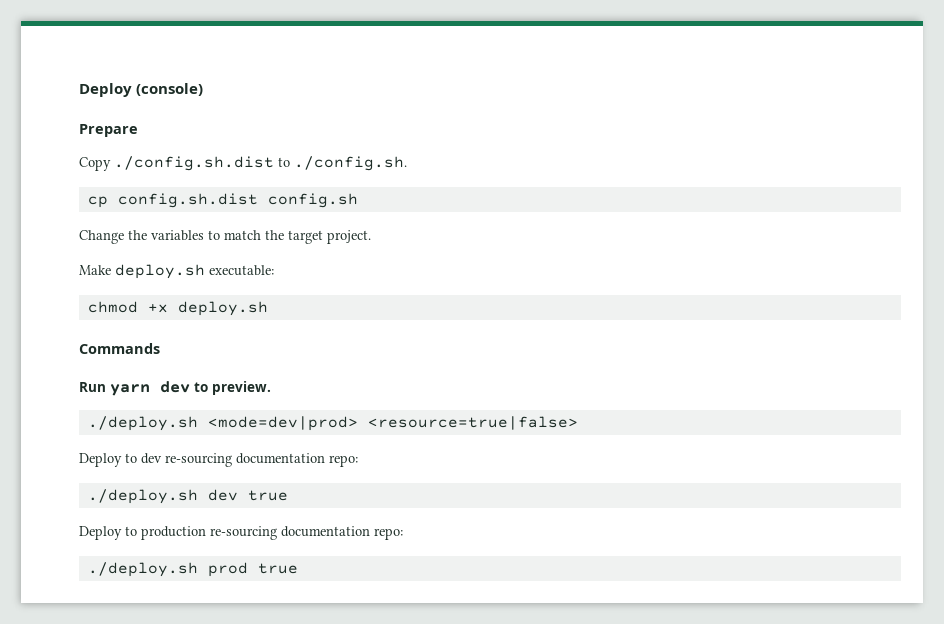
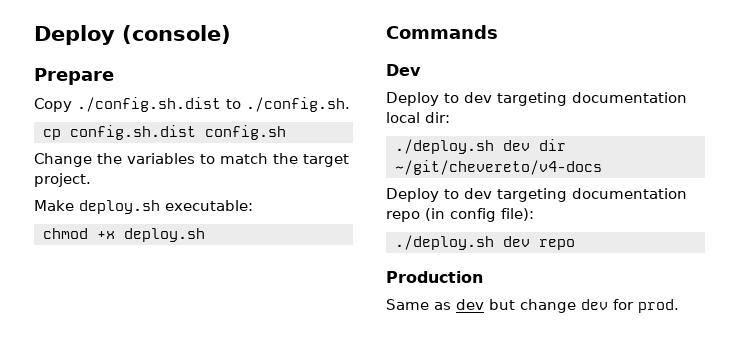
- Run yarn dev to preview.
- ./deploy.sh <mode=dev|prod> <resource=true|false>
- Deploy to dev re-sourcing documentation repo:
- ./deploy.sh dev true
- Deploy to production re-sourcing documentation repo:
- ./deploy.sh prod true
+ Dev
+ Deploy to dev targeting documentation local dir:
+ ./deploy.sh dev dir ~/git/chevereto/v4-docs
+ Deploy to dev targeting documentation repo (in config file):
+ ./deploy.sh dev repo
+ Production
+ Same as dev but change dev for prod.

